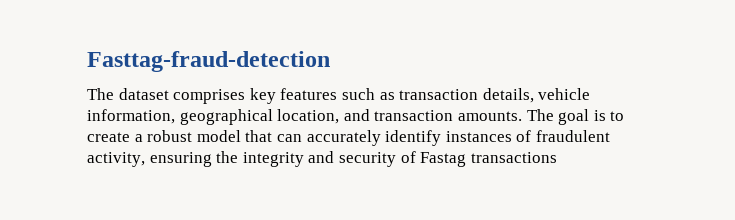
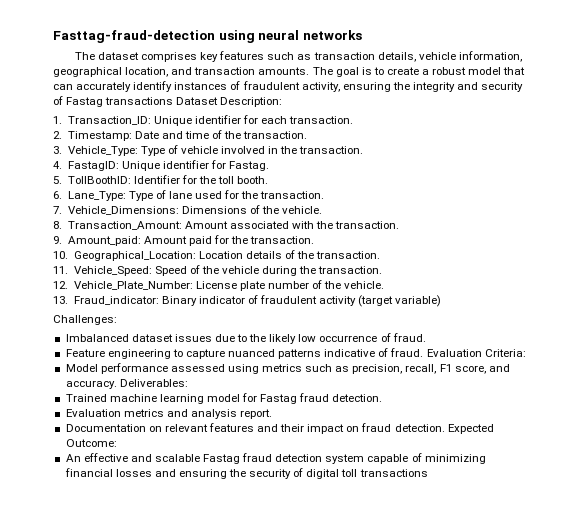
- Fasttag-fraud-detection
+ Fasttag-fraud-detection using neural networks
- The goal is to create a robust model that can accurately identify instances of fraudulent activity, ensuring the integrity and security of Fastag transactions
+ The goal is to create a robust model that can accurately identify instances of fraudulent activity, ensuring the integrity and security of Fastag transactions Dataset Description:
+ 1. Transaction_ID: Unique identifier for each transaction.
+ 2. Timestamp: Date and time of the transaction.
+ 3. Vehicle_Type: Type of vehicle involved in the transaction.
+ 4. FastagID: Unique identifier for Fastag.
+ 5. TollBoothID: Identifier for the toll booth.
+ 6. Lane_Type: Type of lane used for the transaction.
+ 7. Vehicle_Dimensions: Dimensions of the vehicle.
+ 8. Transaction_Amount: Amount associated with the transaction.
+ 9. Amount_paid: Amount paid for the transaction.
+ 10. Geographical_Location: Location details of the transaction.
+ 11. Vehicle_Speed: Speed of the vehicle during the transaction.
+ 12. Vehicle_Plate_Number: License plate number of the vehicle.
+ 13. Fraud_indicator: Binary indicator of fraudulent activity (target variable)
+ Challenges:
+ Imbalanced dataset issues due to the likely low occurrence of fraud.
+ Feature engineering to capture nuanced patterns indicative of fraud. Evaluation Criteria:
+ Model performance assessed using metrics such as precision, recall, F1 score, and accuracy. Deliverables:
+ Trained machine learning model for Fastag fraud detection.
+ Evaluation metrics and analysis report.
+ Documentation on relevant features and their impact on fraud detection. Expected Outcome:
+ An effective and scalable Fastag fraud detection system capable of minimizing financial losses and ensuring the security of digital toll transactions

